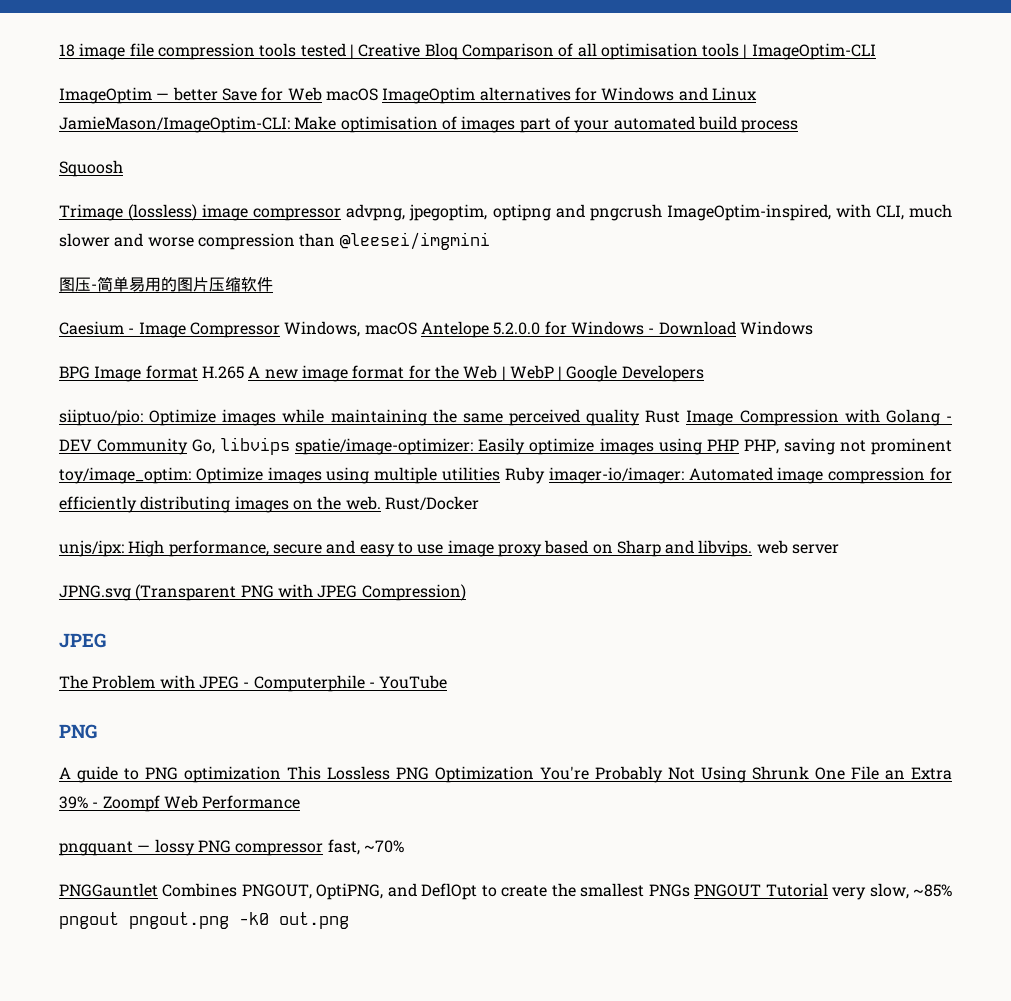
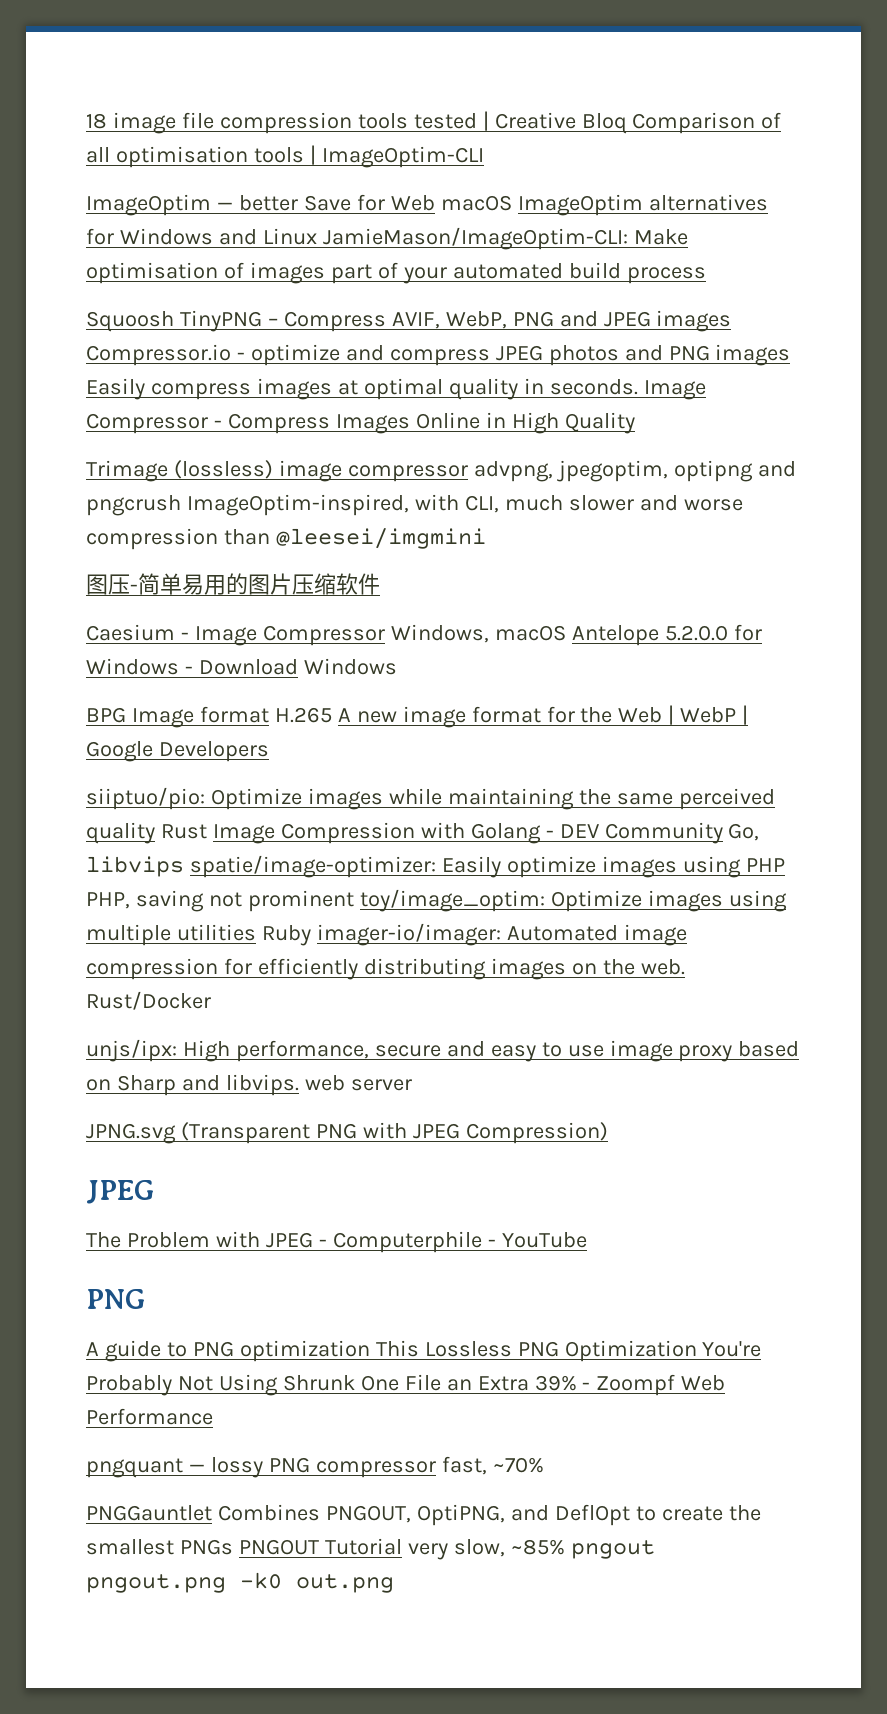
- Squoosh
+ Squoosh TinyPNG – Compress AVIF, WebP, PNG and JPEG images Compressor.io - optimize and compress JPEG photos and PNG images Easily compress images at optimal quality in seconds. Image Compressor - Compress Images Online in High Quality

